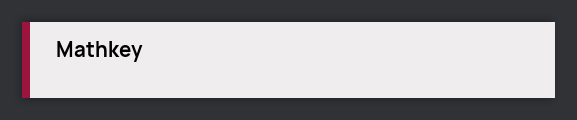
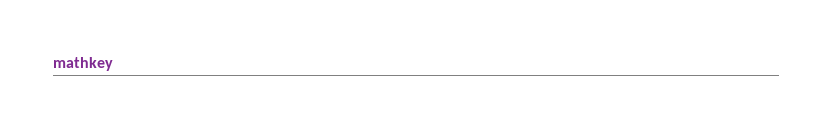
- Mathkey
+ mathkey

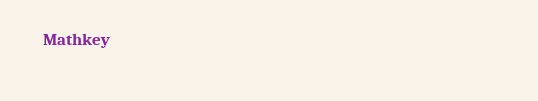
- mathkey
+ Mathkey

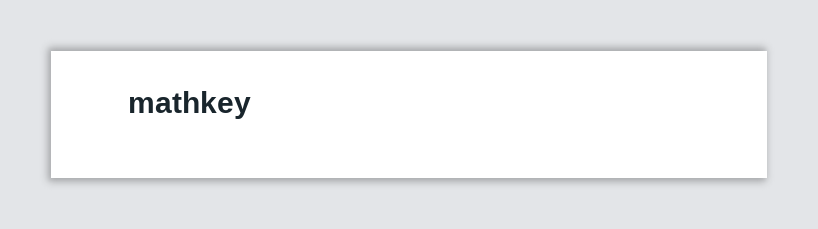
- Mathkey
+ mathkey

